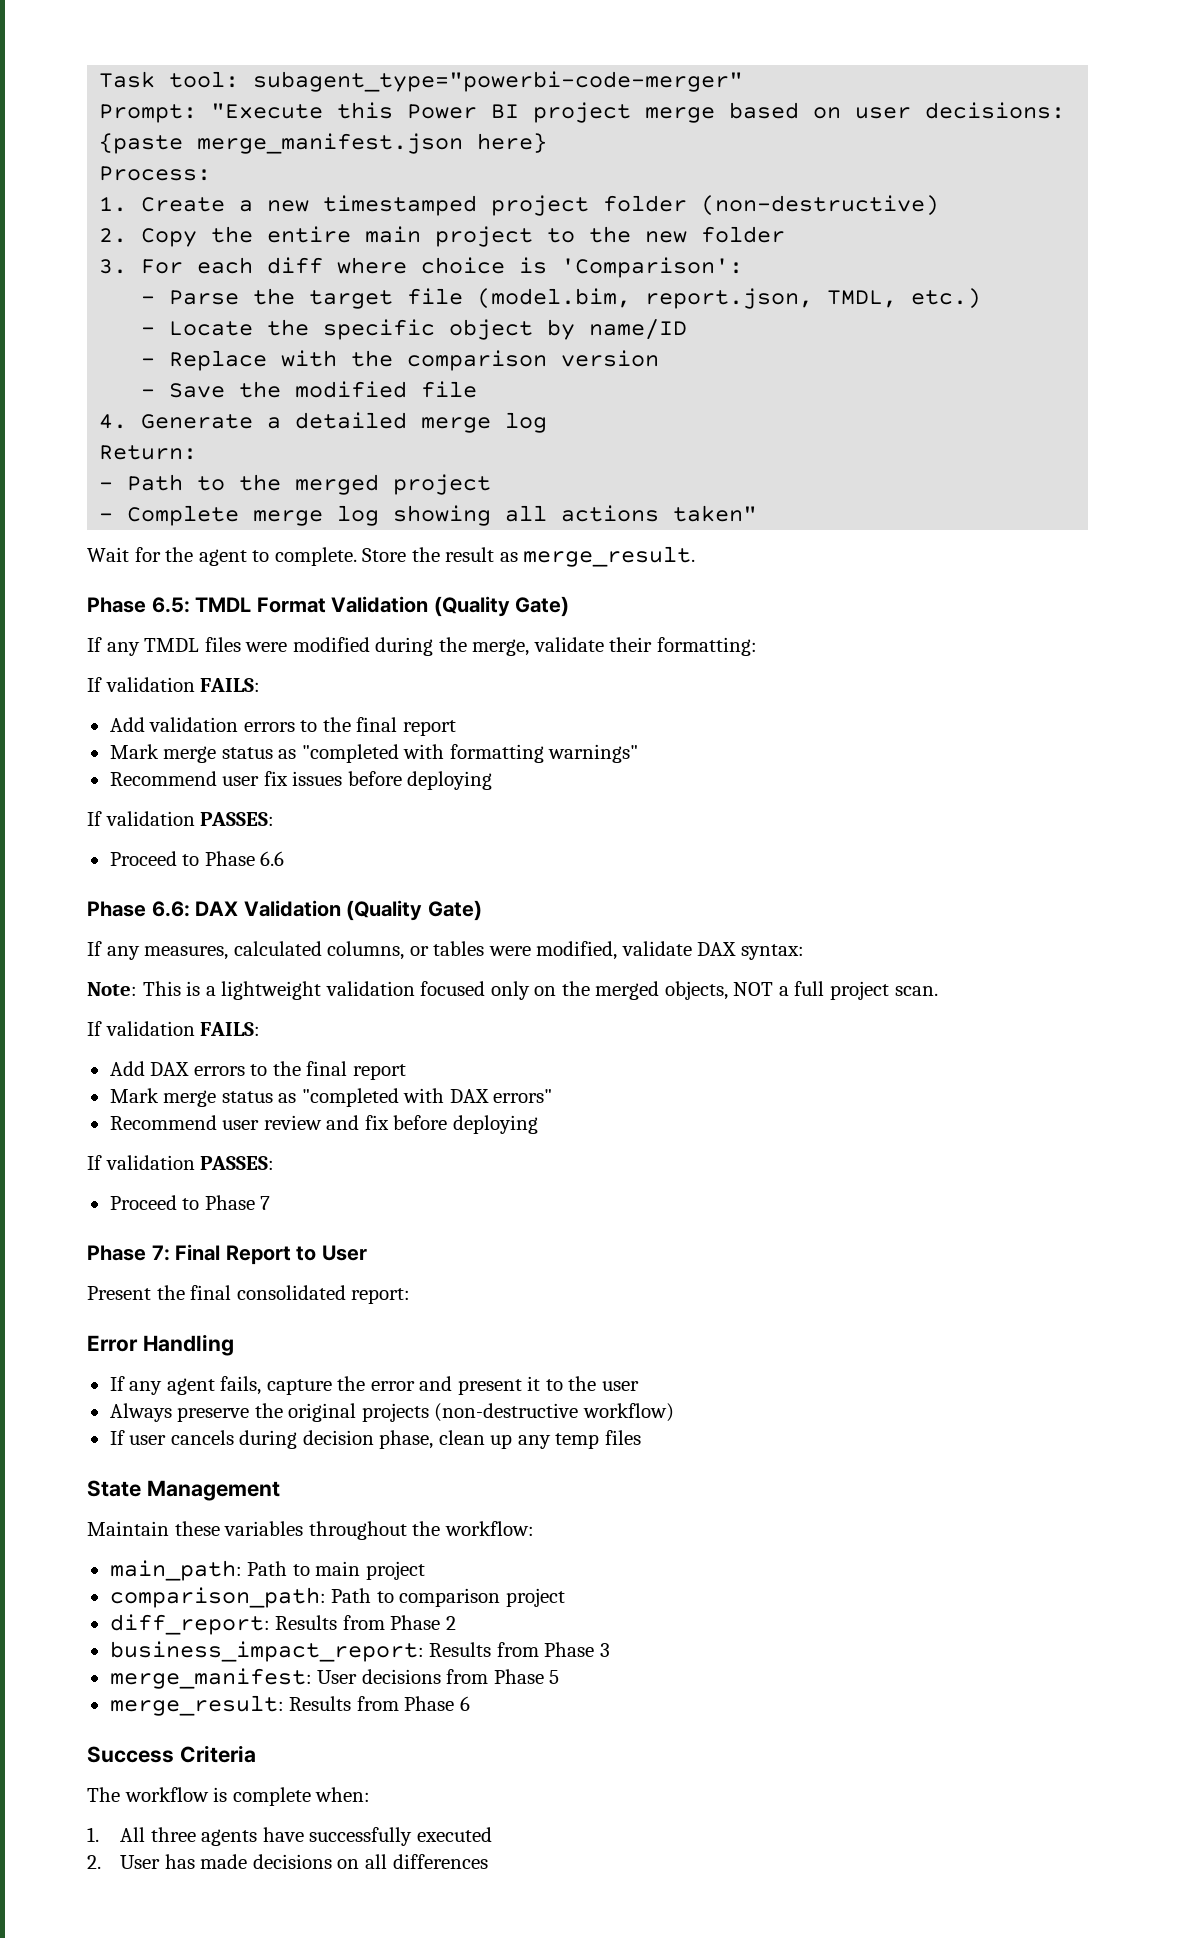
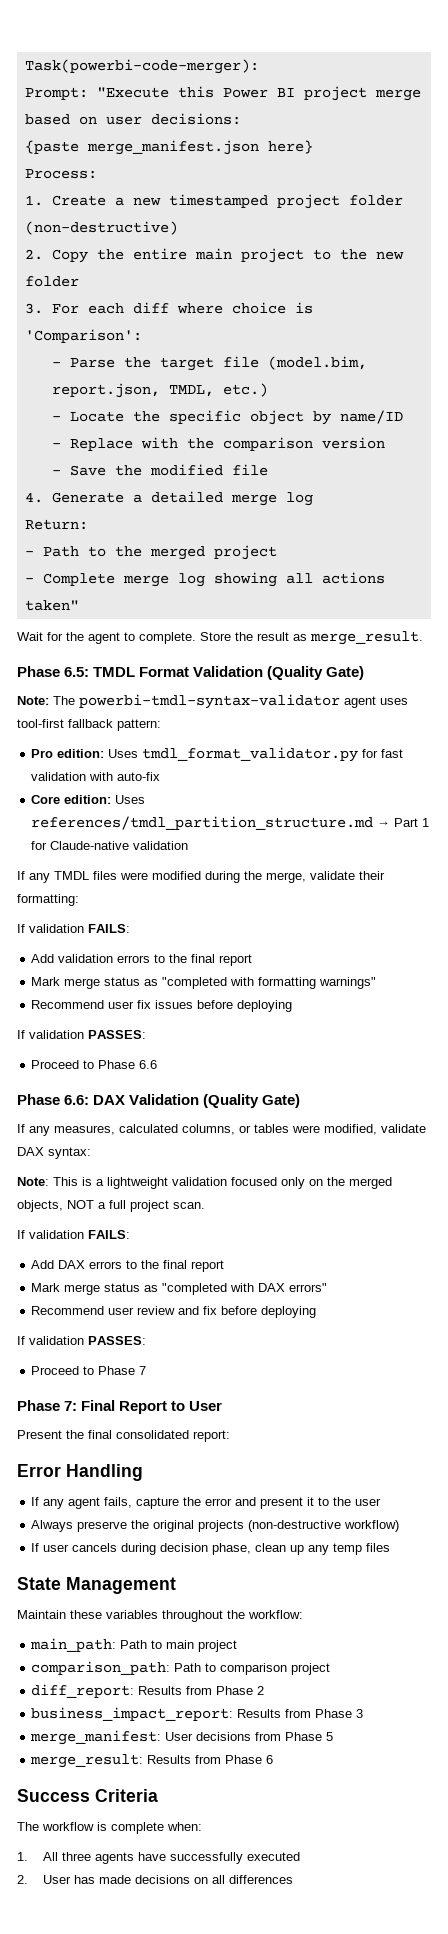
- Task tool: subagent_type="powerbi-code-merger"
+ Task(powerbi-code-merger):
+ Note: The powerbi-tmdl-syntax-validator agent uses tool-first fallback pattern:
+ Pro edition: Uses tmdl_format_validator.py for fast validation with auto-fix
+ Core edition: Uses references/tmdl_partition_structure.md → Part 1 for Claude-native validation

